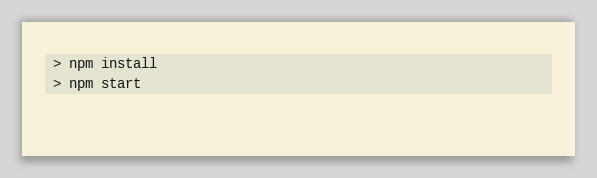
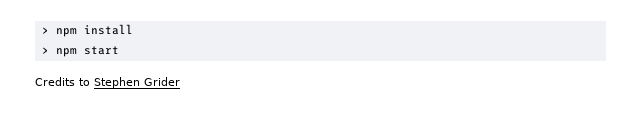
+ Credits to Stephen Grider

